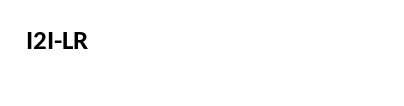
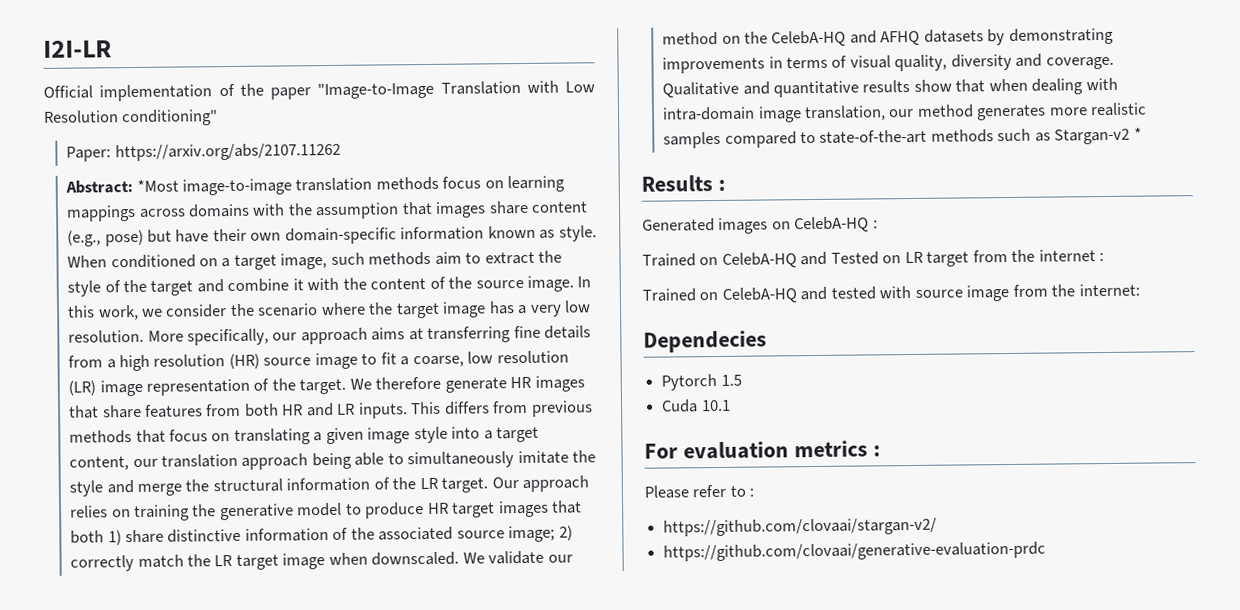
+ Official implementation of the paper "Image-to-Image Translation with Low Resolution conditioning"
+ Paper: https://arxiv.org/abs/2107.11262
+ Abstract: *Most image-to-image translation methods focus on learning mappings across domains with the assumption that images share content (e.g., pose) but have their own domain-specific information known as style. When conditioned on a target image, such methods aim to extract the style of the target and combine it with the content of the source image. In this work, we consider the scenario where the target image has a very low resolution. More specifically, our approach aims at transferring fine details from a high resolution (HR) source image to fit a coarse, low resolution (LR) image representation of the target. We therefore generate HR images that share features from both HR and LR inputs. This differs from previous methods that focus on translating a given image style into a target content, our translation approach being able to simultaneously imitate the style and merge the structural information of the LR target. Our approach relies on training the generative model to produce HR target images that both 1) share distinctive information of the associated source image; 2) correctly match the LR target image when downscaled. We validate our method on the CelebA-HQ and AFHQ datasets by demonstrating improvements in terms of visual quality, diversity and coverage. Qualitative and quantitative results show that when dealing with intra-domain image translation, our method generates more realistic samples compared to state-of-the-art methods such as Stargan-v2 *
+ Results :
+ Generated images on CelebA-HQ :
+ Trained on CelebA-HQ and Tested on LR target from the internet :
+ Trained on CelebA-HQ and tested with source image from the internet:
+ Dependecies
+ Pytorch 1.5
+ Cuda 10.1
+ For evaluation metrics :
+ Please refer to :
+ https://github.com/clovaai/stargan-v2/
+ https://github.com/clovaai/generative-evaluation-prdc

